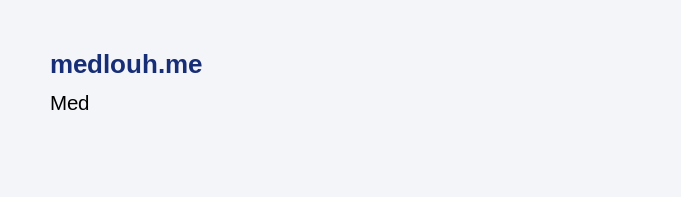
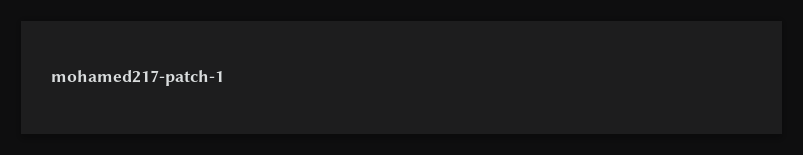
- medlouh.me
- Med
+ mohamed217-patch-1

